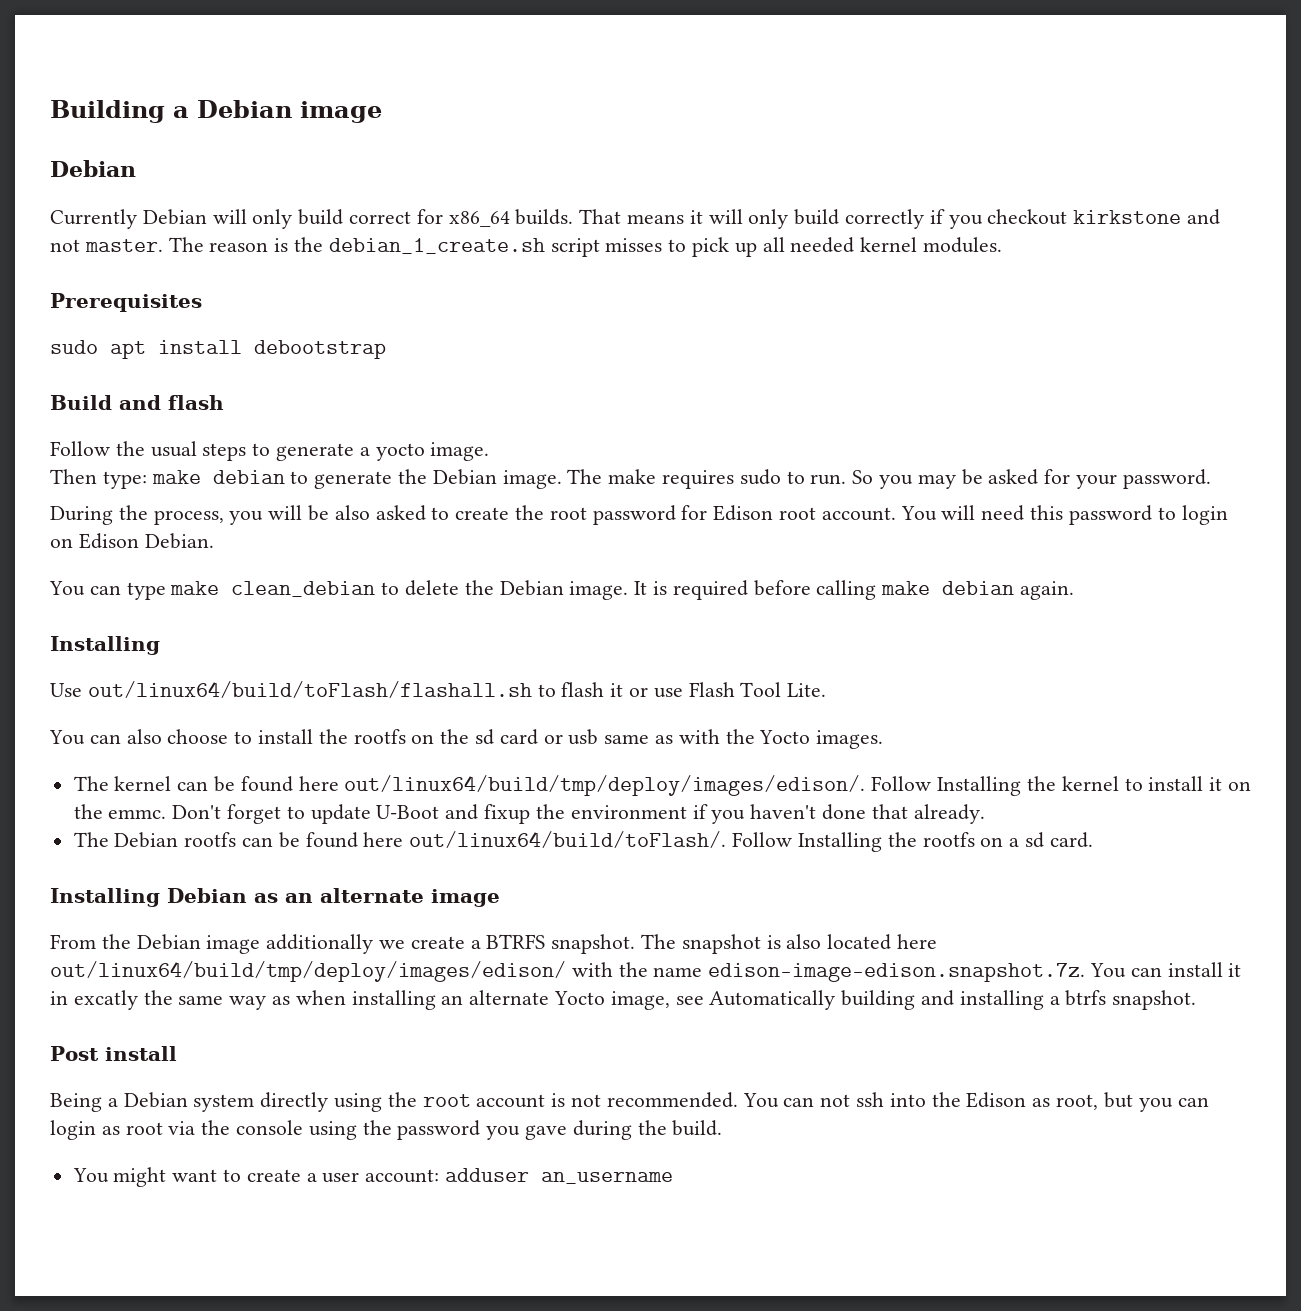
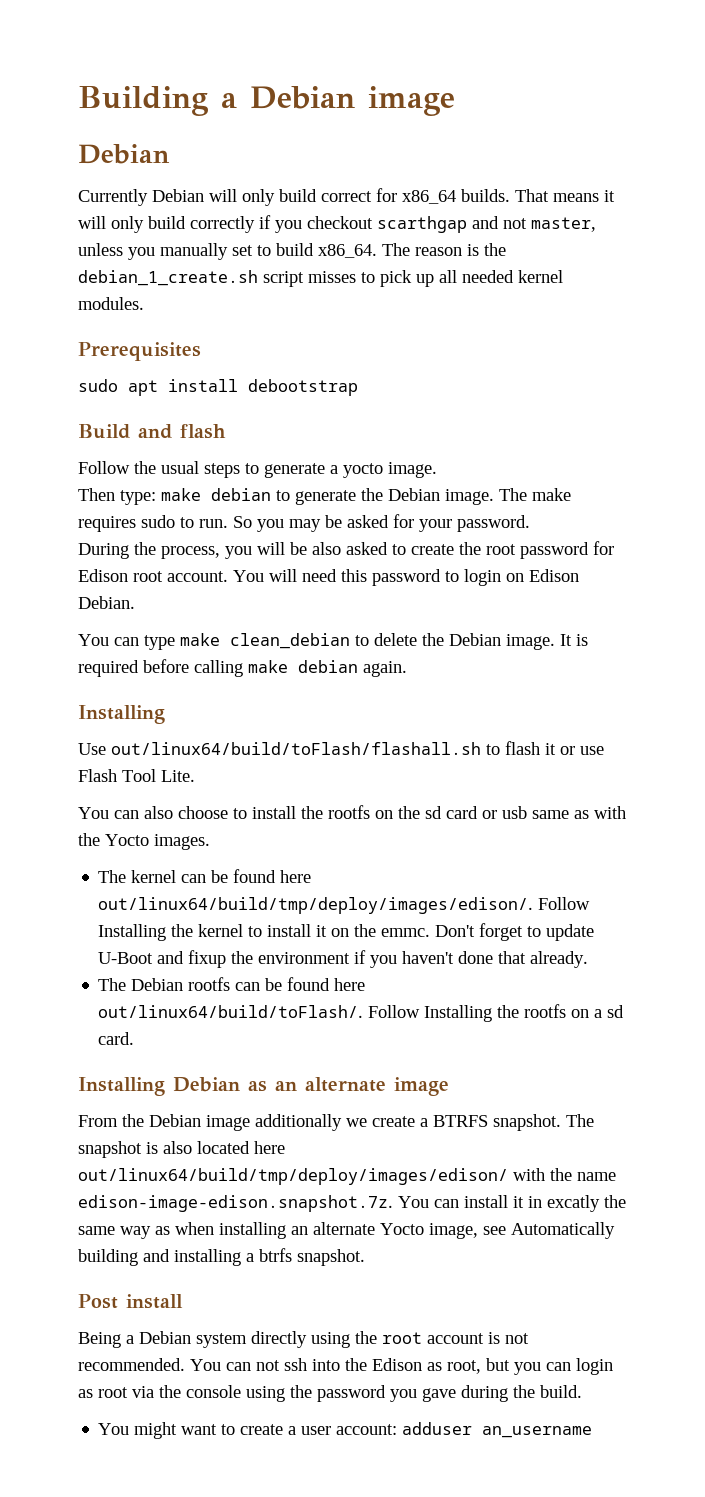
- That means it will only build correctly if you checkout kirkstone and not master.
+ That means it will only build correctly if you checkout scarthgap and not master, unless you manually set to build x86_64.

